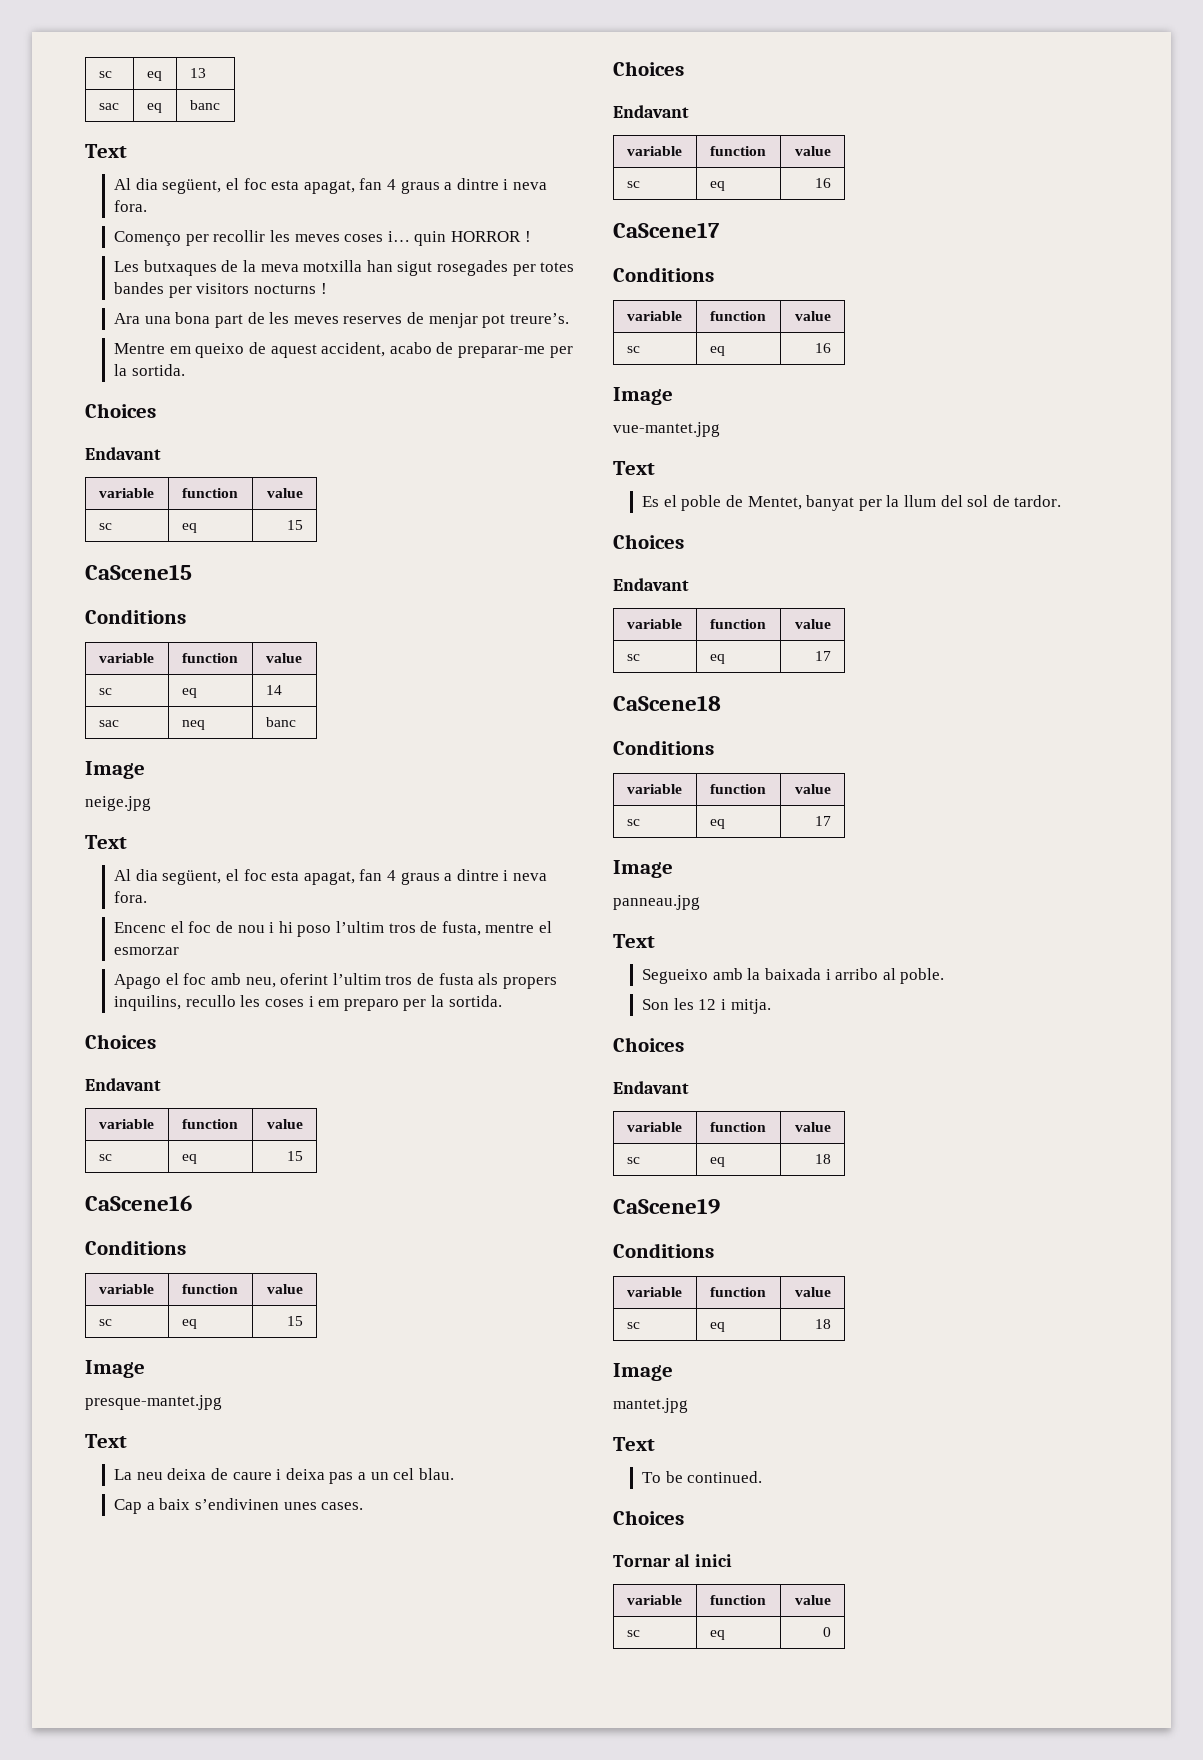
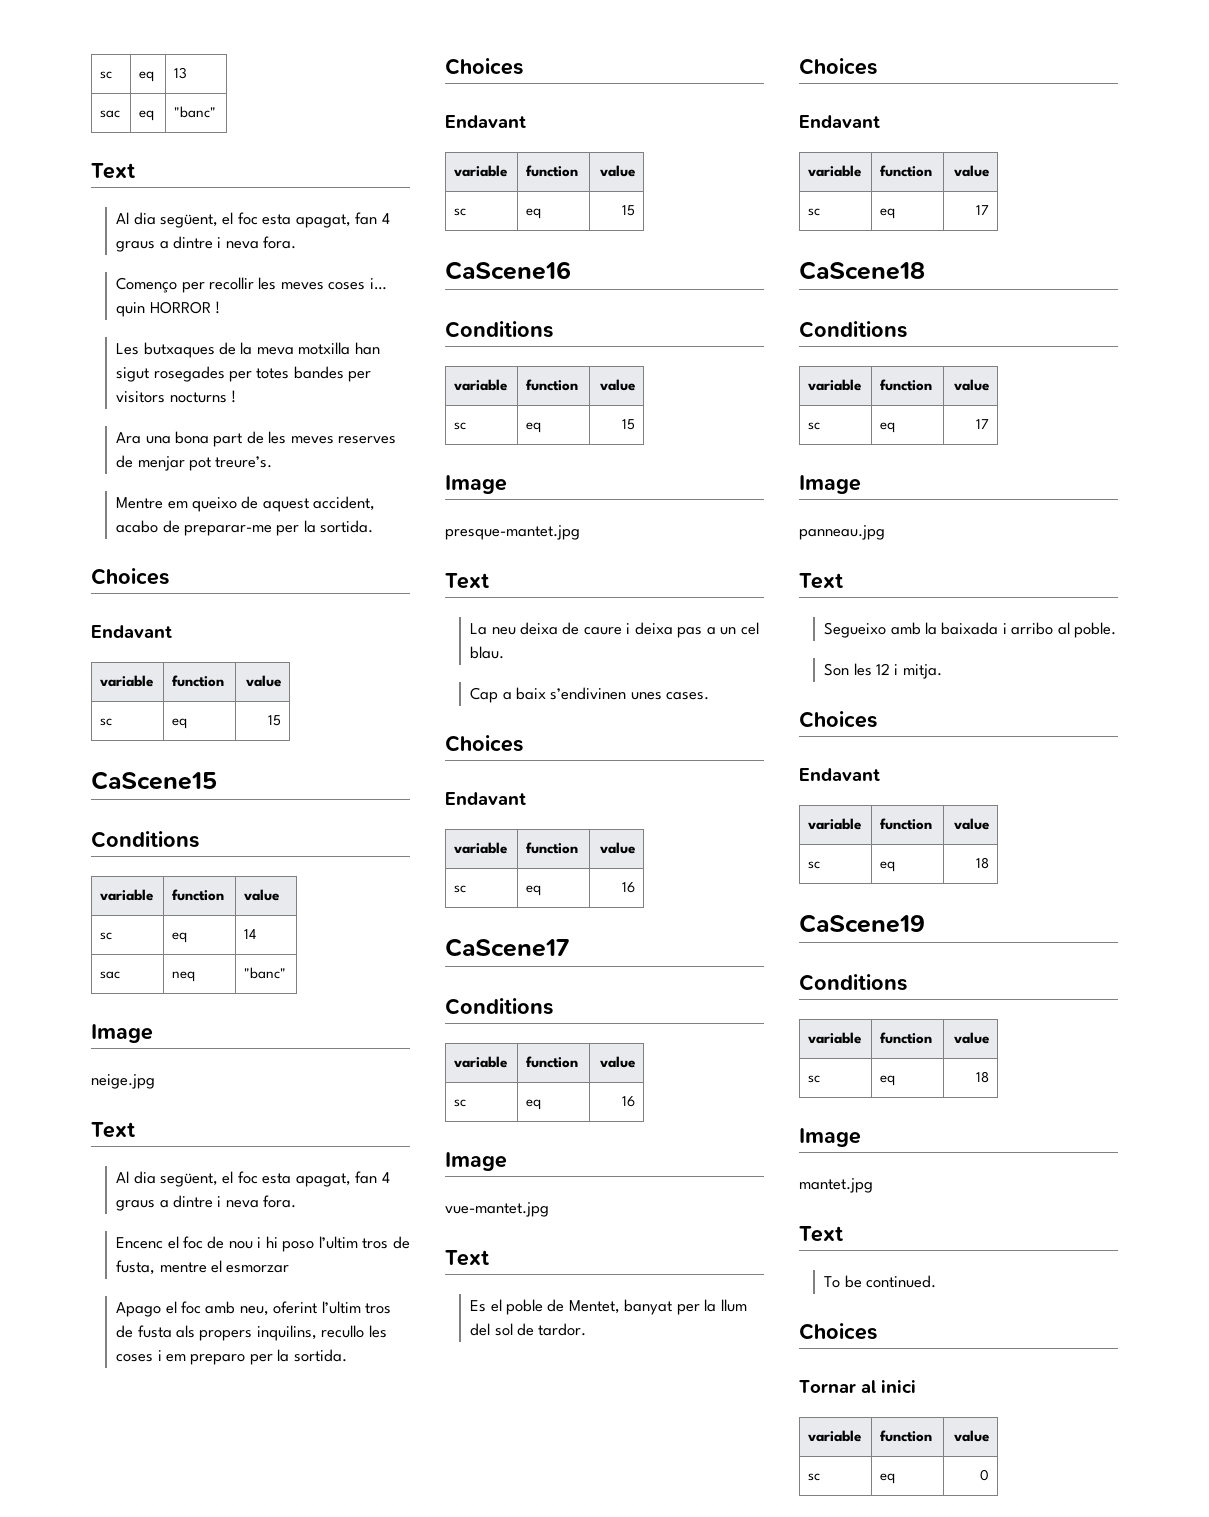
- sac | eq | banc
+ sac | eq | "banc"
- sac | neq | banc
+ sac | neq | "banc"

